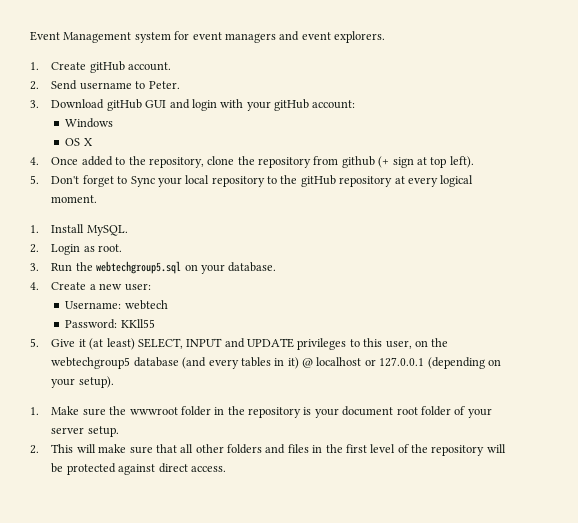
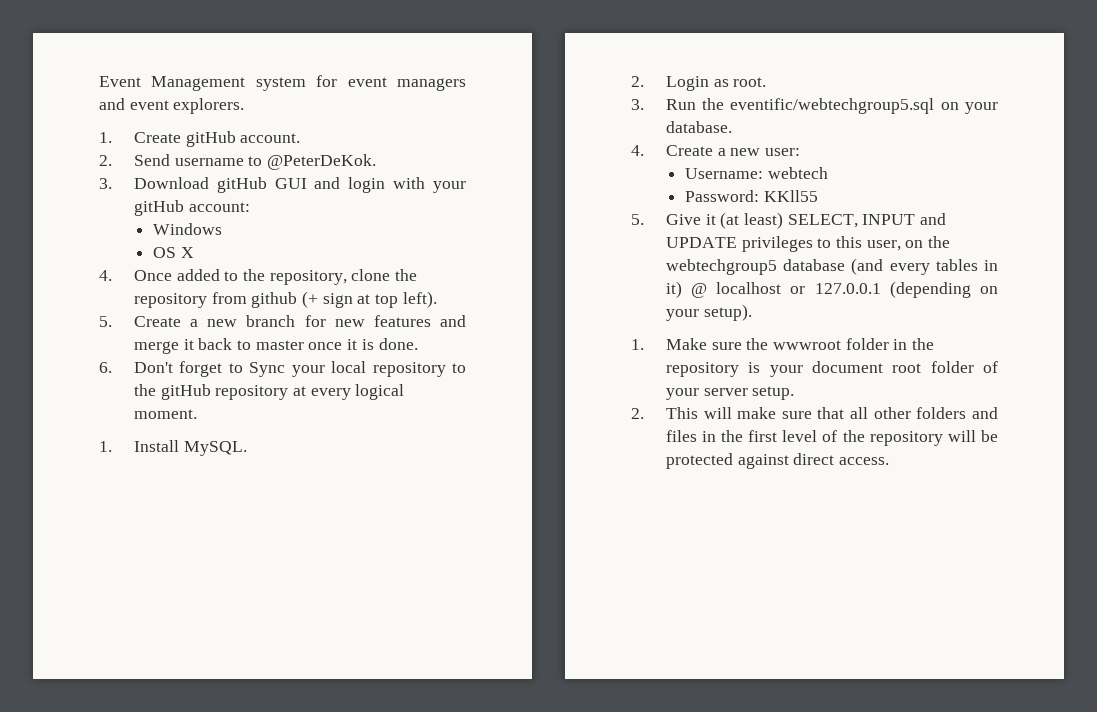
- 2. Send username to Peter.
+ 2. Send username to @PeterDeKok.
- 5. Don't forget to Sync your local repository to the gitHub repository at every logical moment.
+ 5. Create a new branch for new features and merge it back to master once it is done.
+ 6. Don't forget to Sync your local repository to the gitHub repository at every logical moment.
- 3. Run the webtechgroup5.sql on your database.
+ 3. Run the eventific/webtechgroup5.sql on your database.

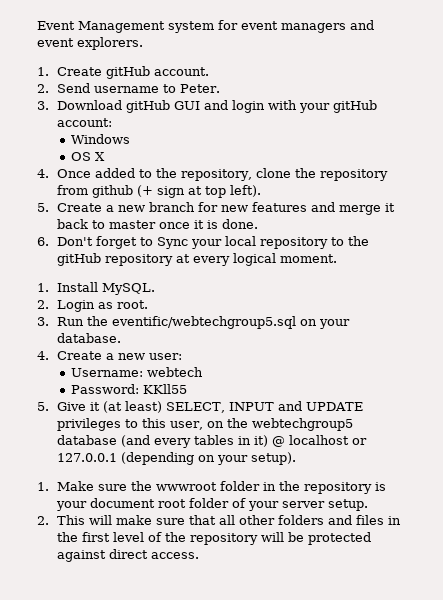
- 2. Send username to @PeterDeKok.
+ 2. Send username to Peter.

